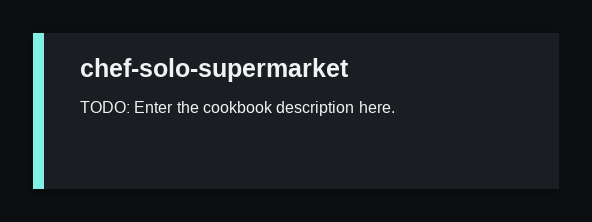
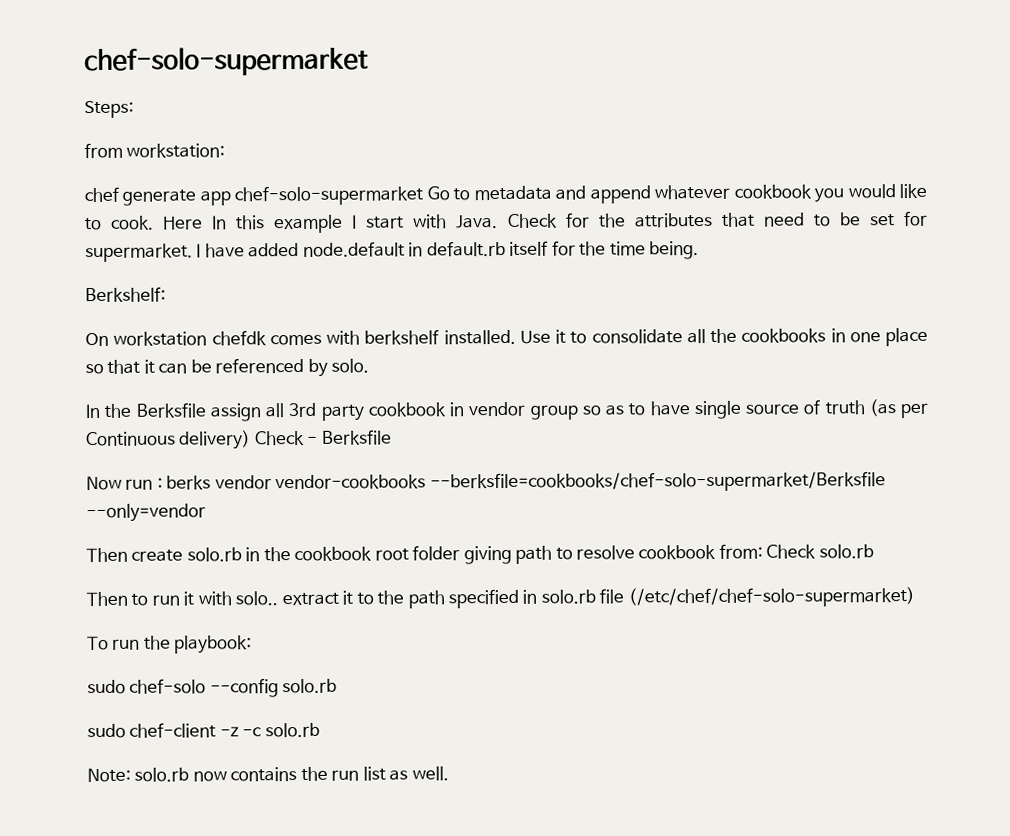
- TODO: Enter the cookbook description here.
+ Steps:
+ from workstation:
+ chef generate app chef-solo-supermarket Go to metadata and append whatever cookbook you would like to cook. Here In this example I start with Java. Check for the attributes that need to be set for supermarket. I have added node.default in default.rb itself for the time being.
+ Berkshelf:
+ On workstation chefdk comes with berkshelf installed. Use it to consolidate all the cookbooks in one place so that it can be referenced by solo.
+ In the Berksfile assign all 3rd party cookbook in vendor group so as to have single source of truth (as per Continuous delivery) Check - Berksfile
+ Now run : berks vendor vendor-cookbooks --berksfile=cookbooks/chef-solo-supermarket/Berksfile --only=vendor
+ Then create solo.rb in the cookbook root folder giving path to resolve cookbook from: Check solo.rb
+ Then to run it with solo.. extract it to the path specified in solo.rb file (/etc/chef/chef-solo-supermarket)
+ To run the playbook:
+ sudo chef-solo --config solo.rb
+ sudo chef-client -z -c solo.rb
+ Note: solo.rb now contains the run list as well.

